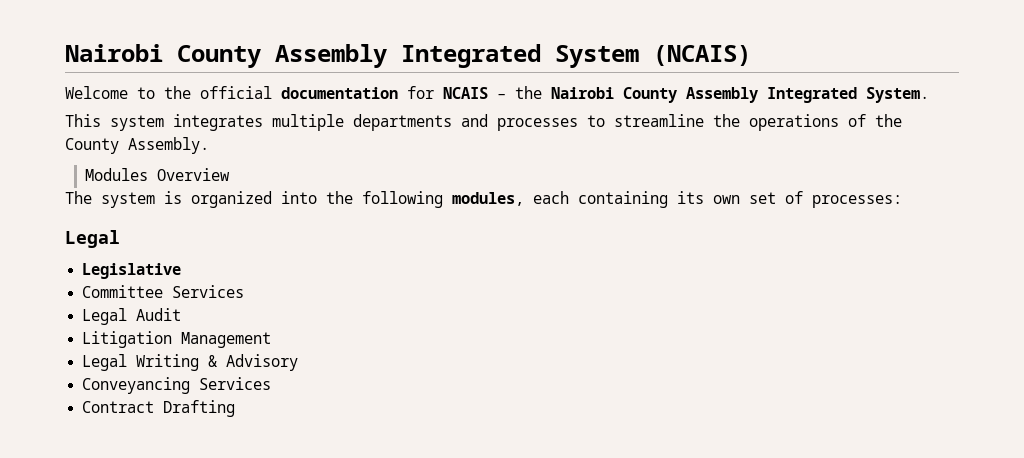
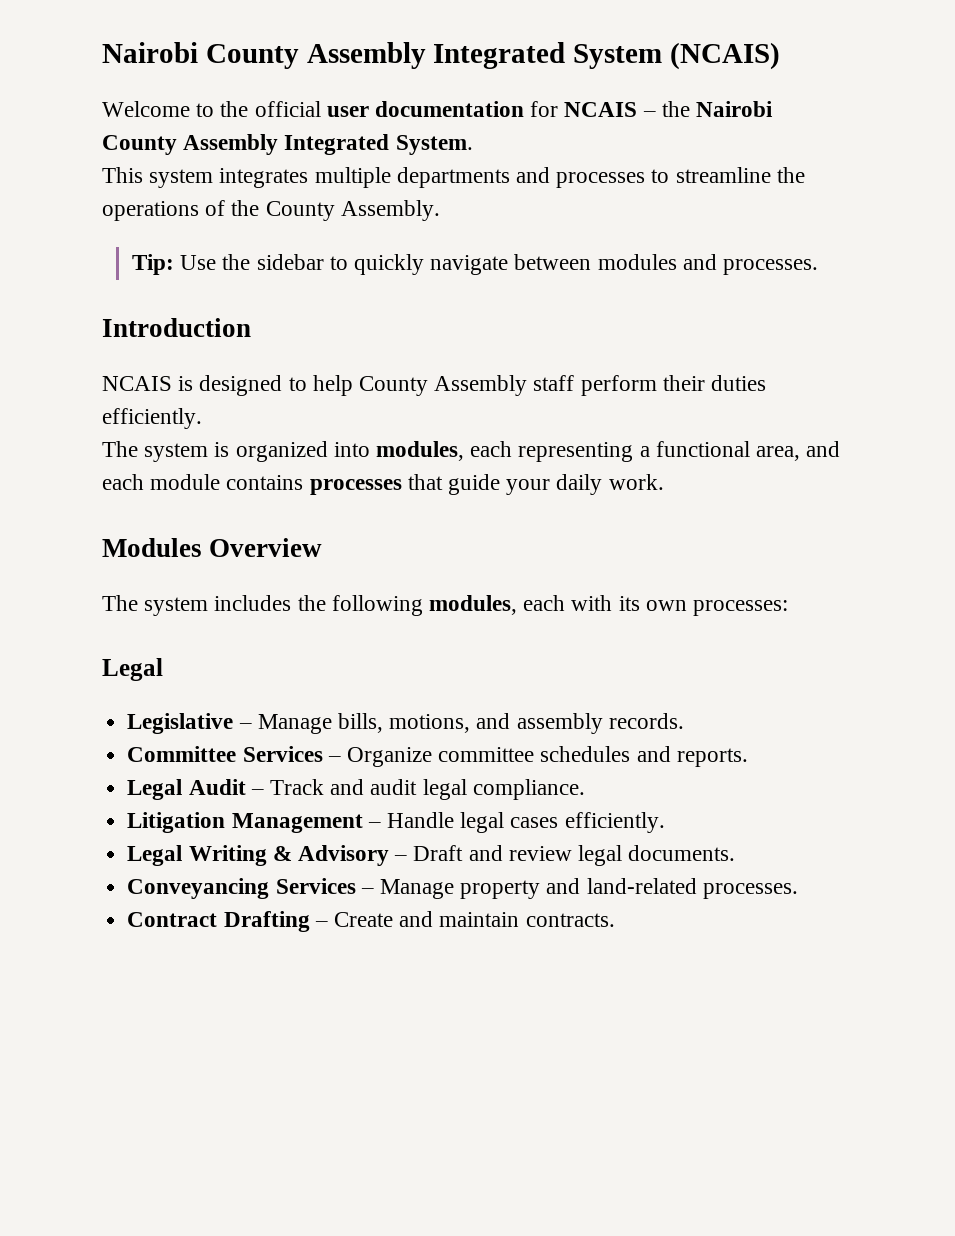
- Welcome to the official documentation for NCAIS – the Nairobi County Assembly Integrated System.
+ Welcome to the official user documentation for NCAIS – the Nairobi County Assembly Integrated System.
- Modules Overview
+ Tip: Use the sidebar to quickly navigate between modules and processes.
+ Introduction
+ NCAIS is designed to help County Assembly staff perform their duties efficiently.
- The system is organized into the following modules, each containing its own set of processes:
+ The system is organized into modules, each representing a functional area, and each module contains processes that guide your daily work.
+ Modules Overview
+ The system includes the following modules, each with its own processes:
- Legislative
- Committee Services
- Legal Audit
- Litigation Management
- Legal Writing & Advisory
- Conveyancing Services
- Contract Drafting
+ Legislative – Manage bills, motions, and assembly records.
+ Committee Services – Organize committee schedules and reports.
+ Legal Audit – Track and audit legal compliance.
+ Litigation Management – Handle legal cases efficiently.
+ Legal Writing & Advisory – Draft and review legal documents.
+ Conveyancing Services – Manage property and land-related processes.
+ Contract Drafting – Create and maintain contracts.

